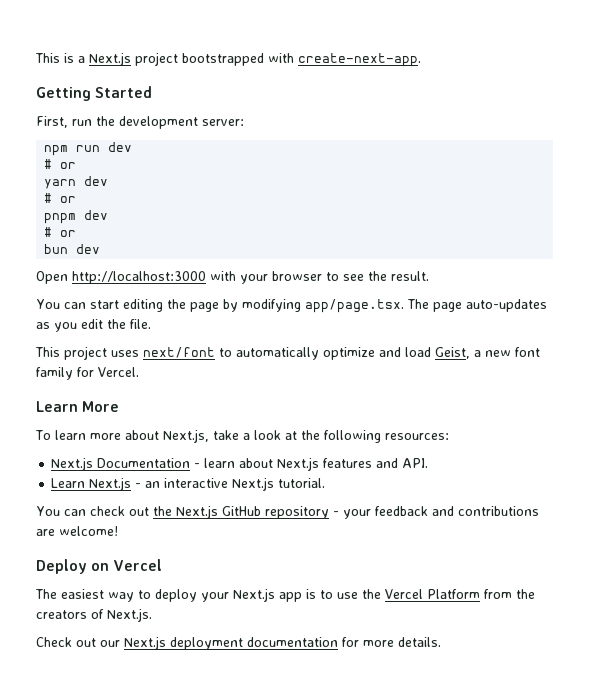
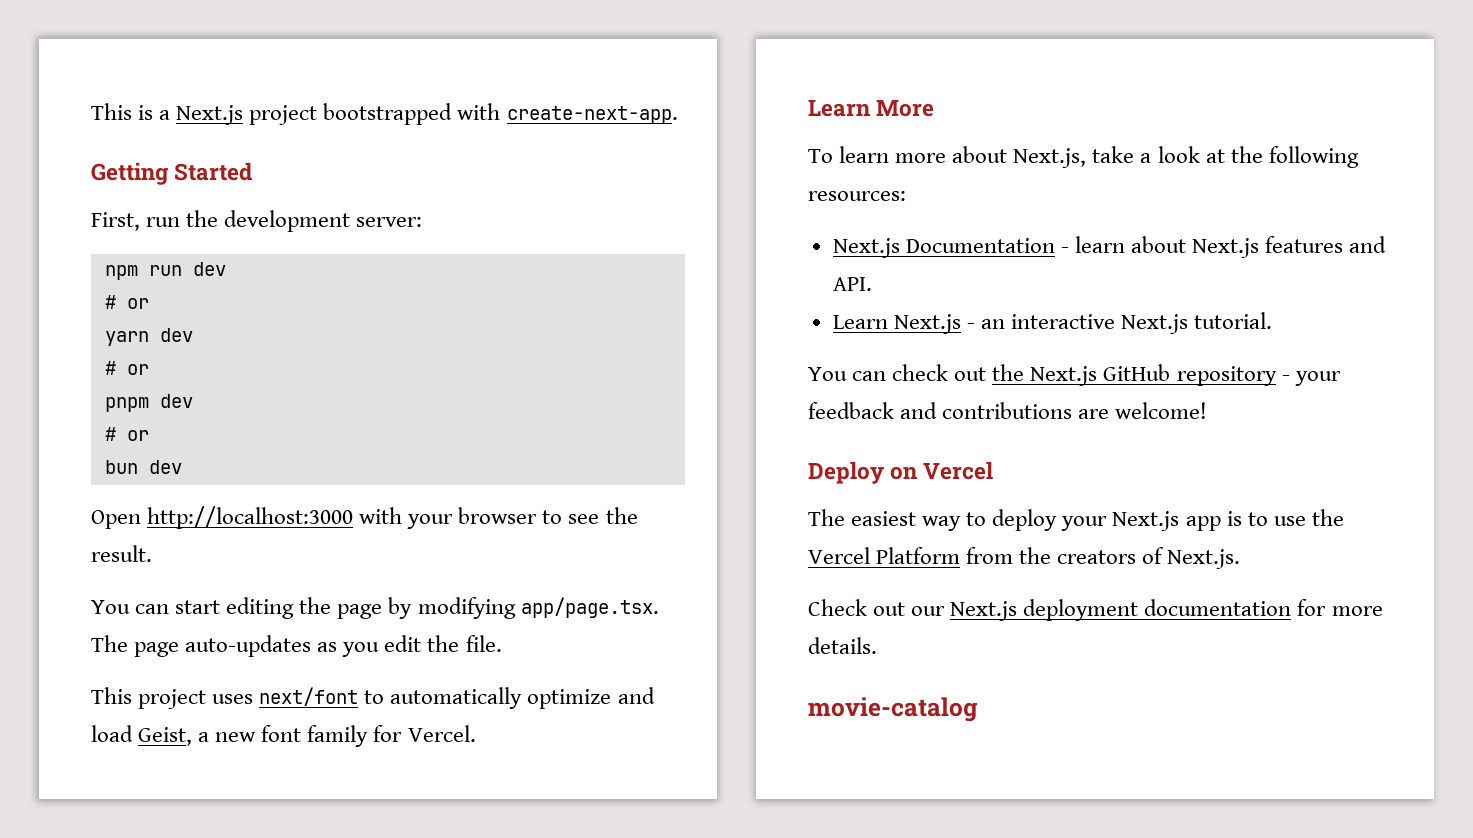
+ movie-catalog

